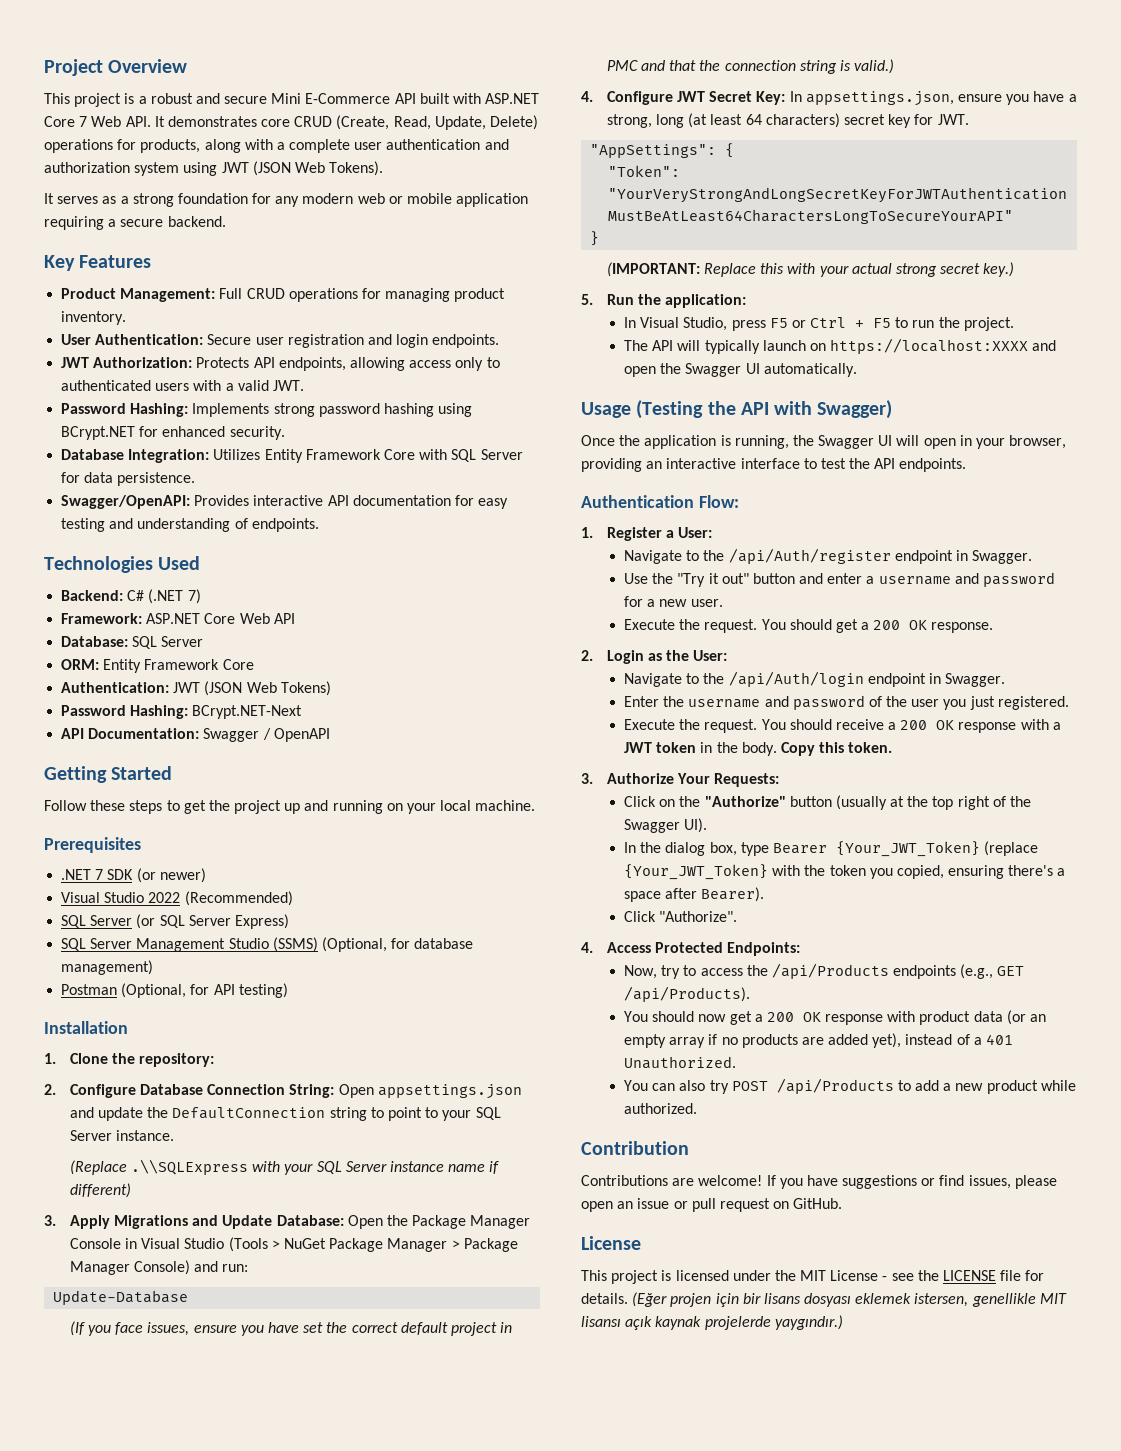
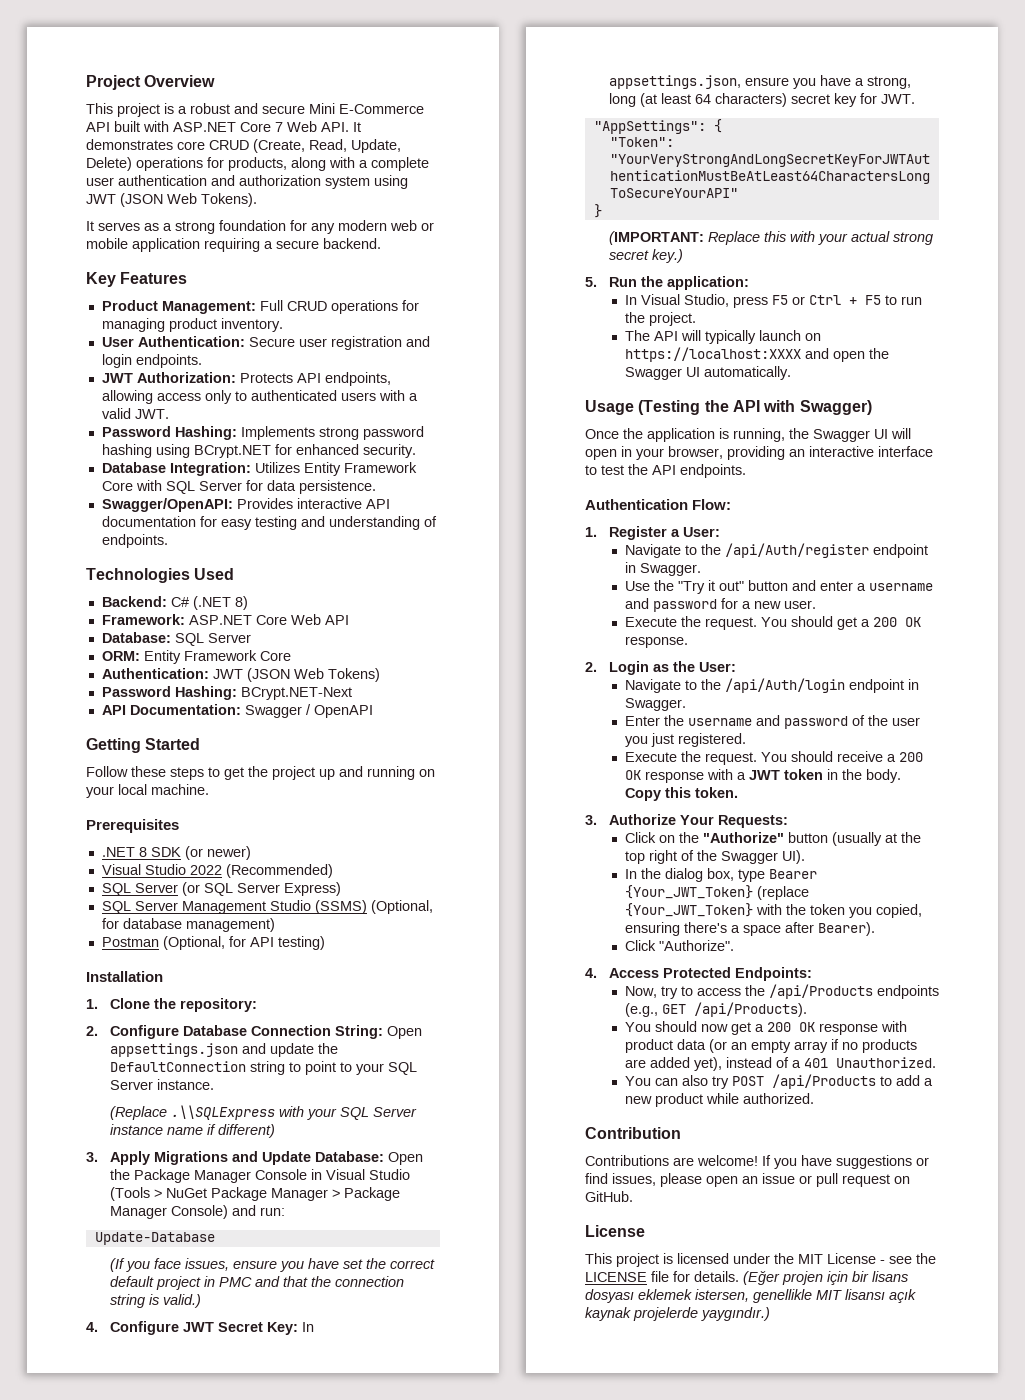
- Backend: C# (.NET 7)
+ Backend: C# (.NET 8)
- .NET 7 SDK (or newer)
+ .NET 8 SDK (or newer)

